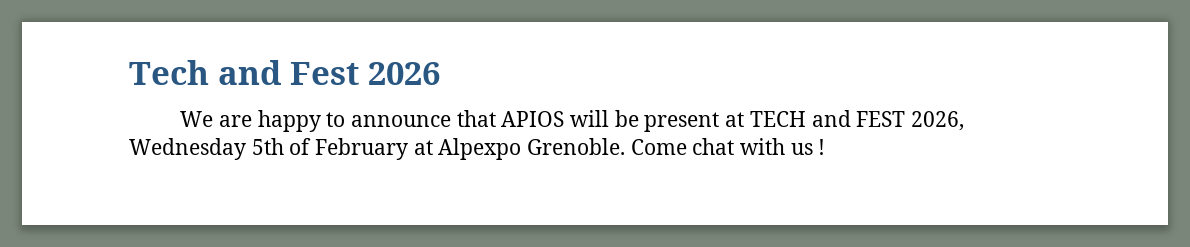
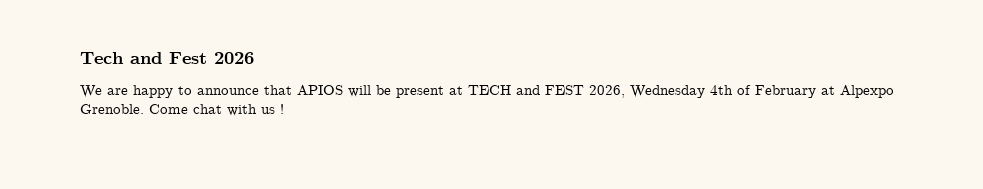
- We are happy to announce that APIOS will be present at TECH and FEST 2026, Wednesday 5th of February at Alpexpo Grenoble.
+ We are happy to announce that APIOS will be present at TECH and FEST 2026, Wednesday 4th of February at Alpexpo Grenoble.

